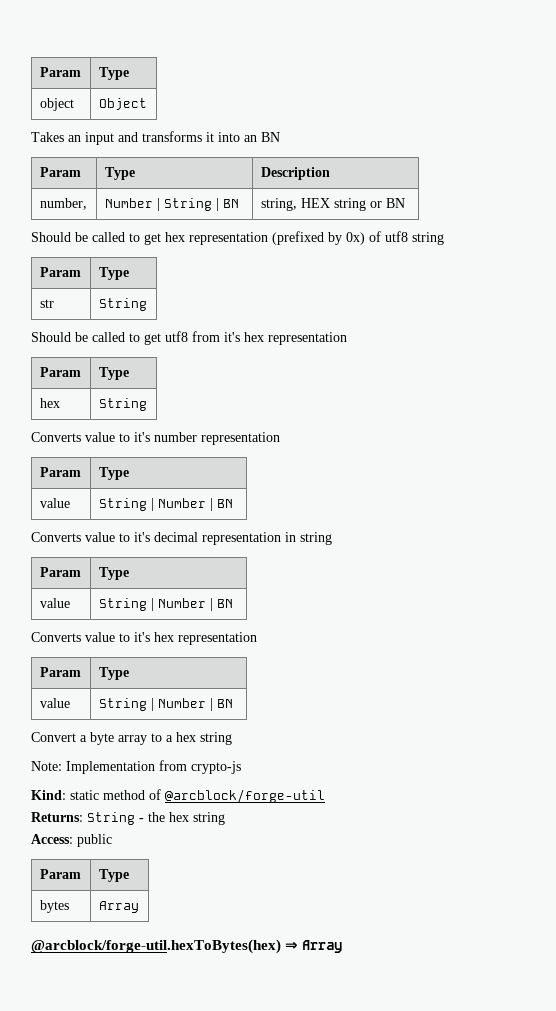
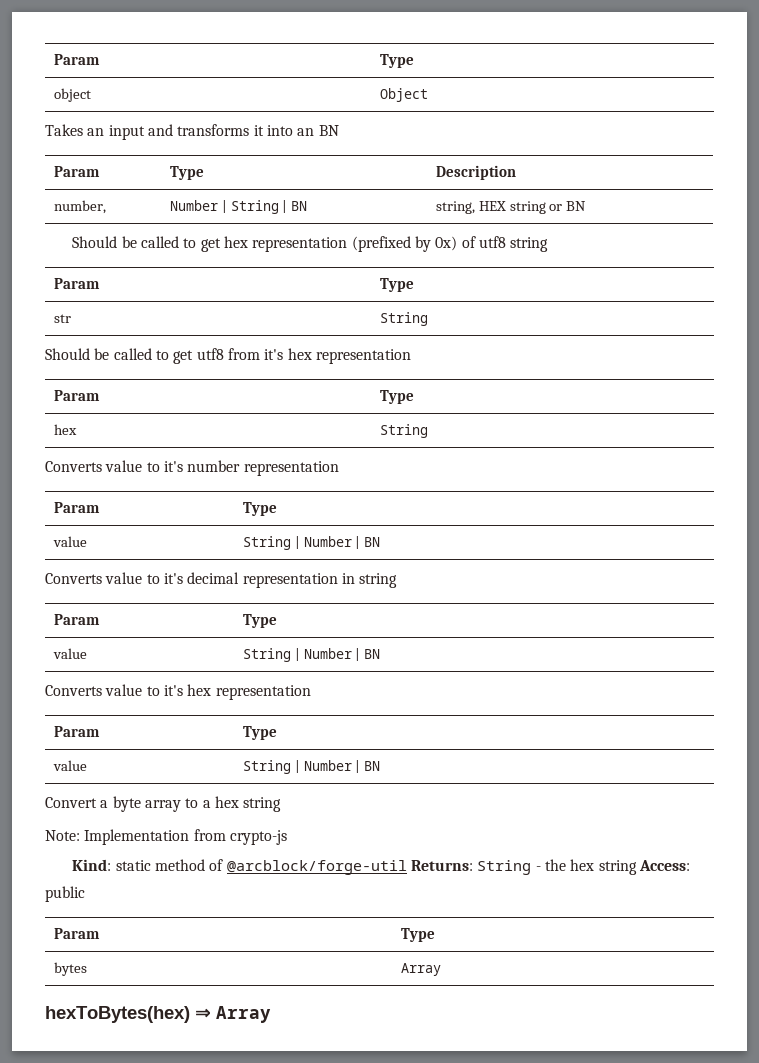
- Kind: static method of @arcblock/forge-util
- Returns: String - the hex string
- Access: public
+ Kind: static method of @arcblock/forge-util Returns: String - the hex string Access: public
- @arcblock/forge-util.hexToBytes(hex) ⇒ Array
+ hexToBytes(hex) ⇒ Array

